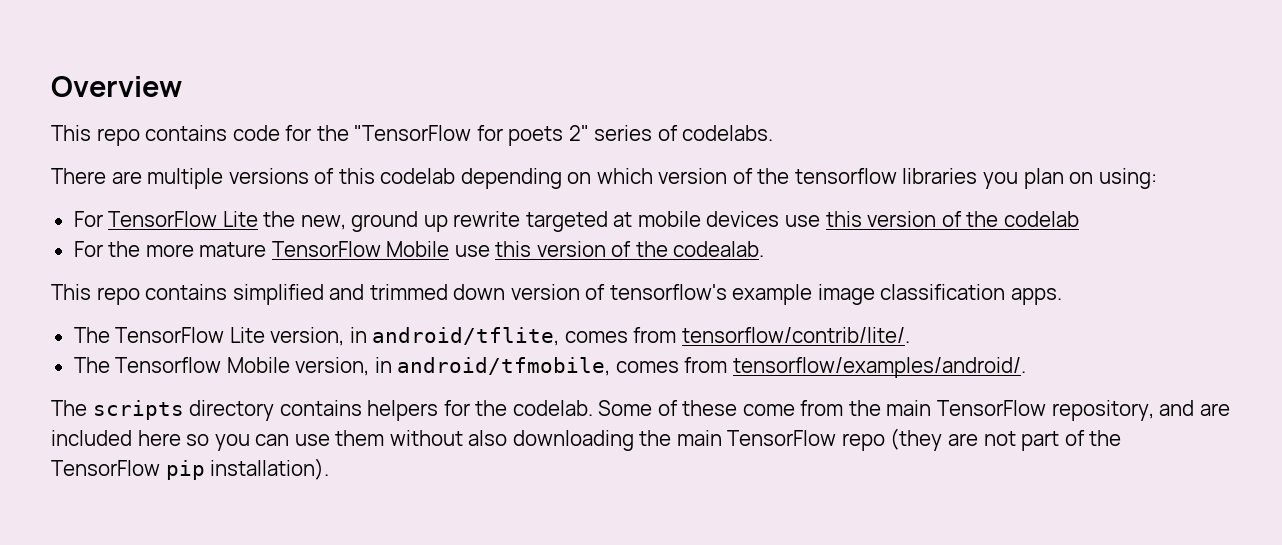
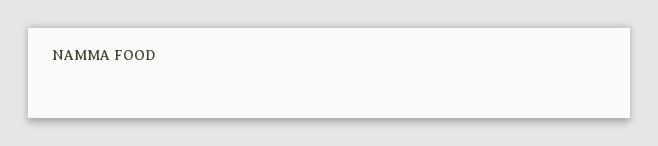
- Overview
- This repo contains code for the "TensorFlow for poets 2" series of codelabs.
- There are multiple versions of this codelab depending on which version of the tensorflow libraries you plan on using:
- For TensorFlow Lite the new, ground up rewrite targeted at mobile devices use this version of the codelab
- For the more mature TensorFlow Mobile use this version of the codealab.
- This repo contains simplified and trimmed down version of tensorflow's example image classification apps.
- The TensorFlow Lite version, in android/tflite, comes from tensorflow/contrib/lite/.
- The Tensorflow Mobile version, in android/tfmobile, comes from tensorflow/examples/android/.
- The scripts directory contains helpers for the codelab. Some of these come from the main TensorFlow repository, and are included here so you can use them without also downloading the main TensorFlow repo (they are not part of the TensorFlow pip installation).
+ NAMMA FOOD

